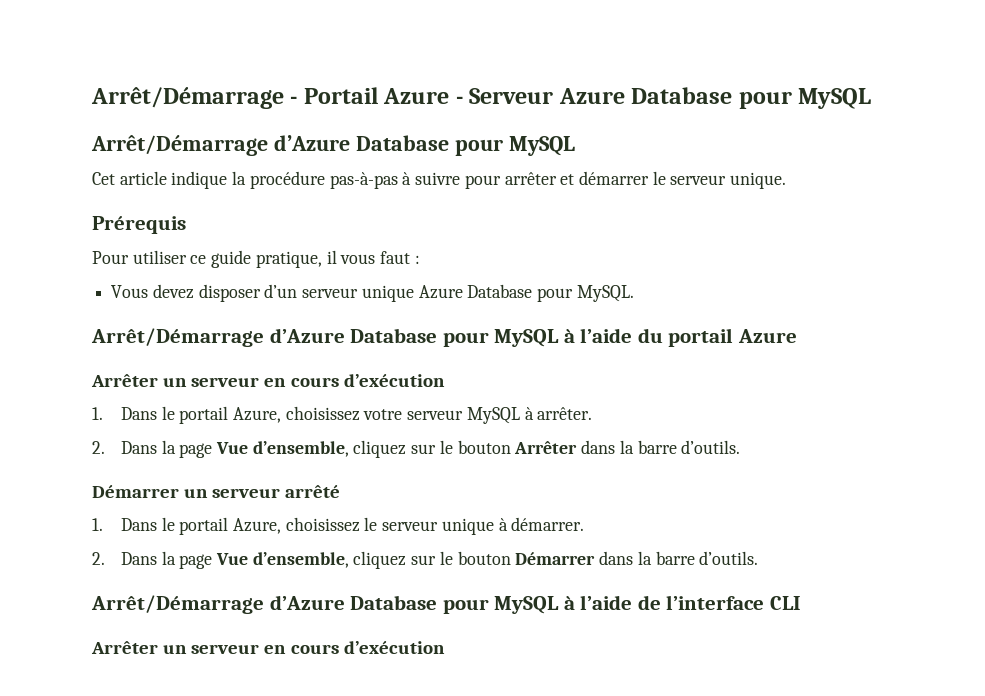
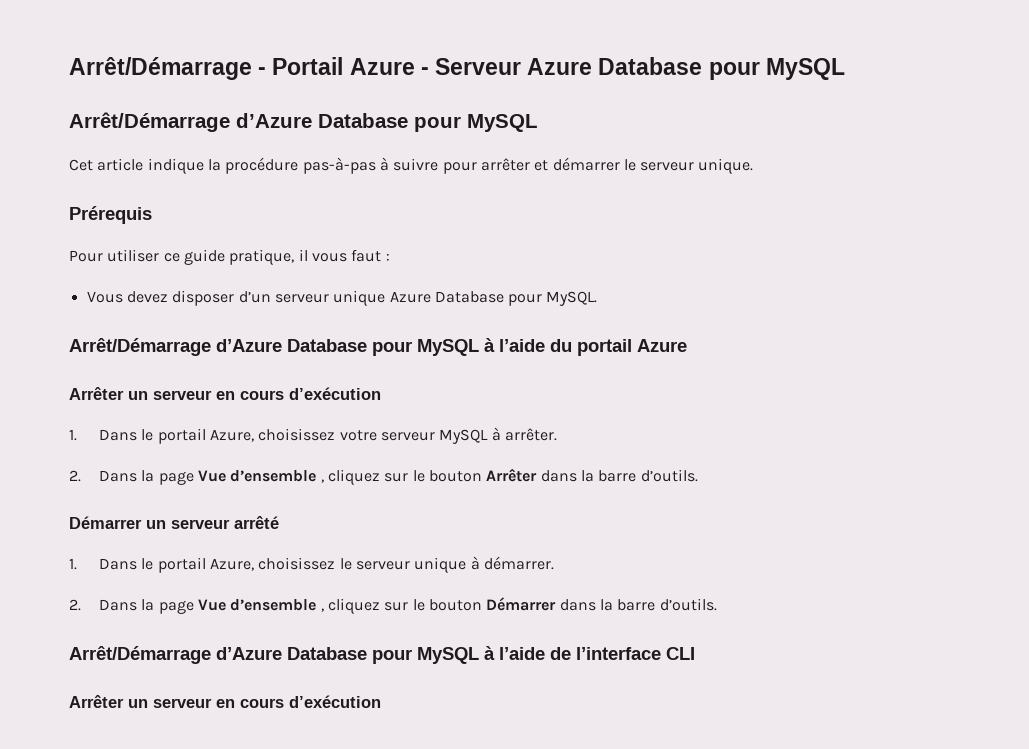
- 2. Dans la page Vue d’ensemble, cliquez sur le bouton Arrêter dans la barre d’outils.
+ 2. Dans la page Vue d’ensemble , cliquez sur le bouton Arrêter dans la barre d’outils.
- 2. Dans la page Vue d’ensemble, cliquez sur le bouton Démarrer dans la barre d’outils.
+ 2. Dans la page Vue d’ensemble , cliquez sur le bouton Démarrer dans la barre d’outils.

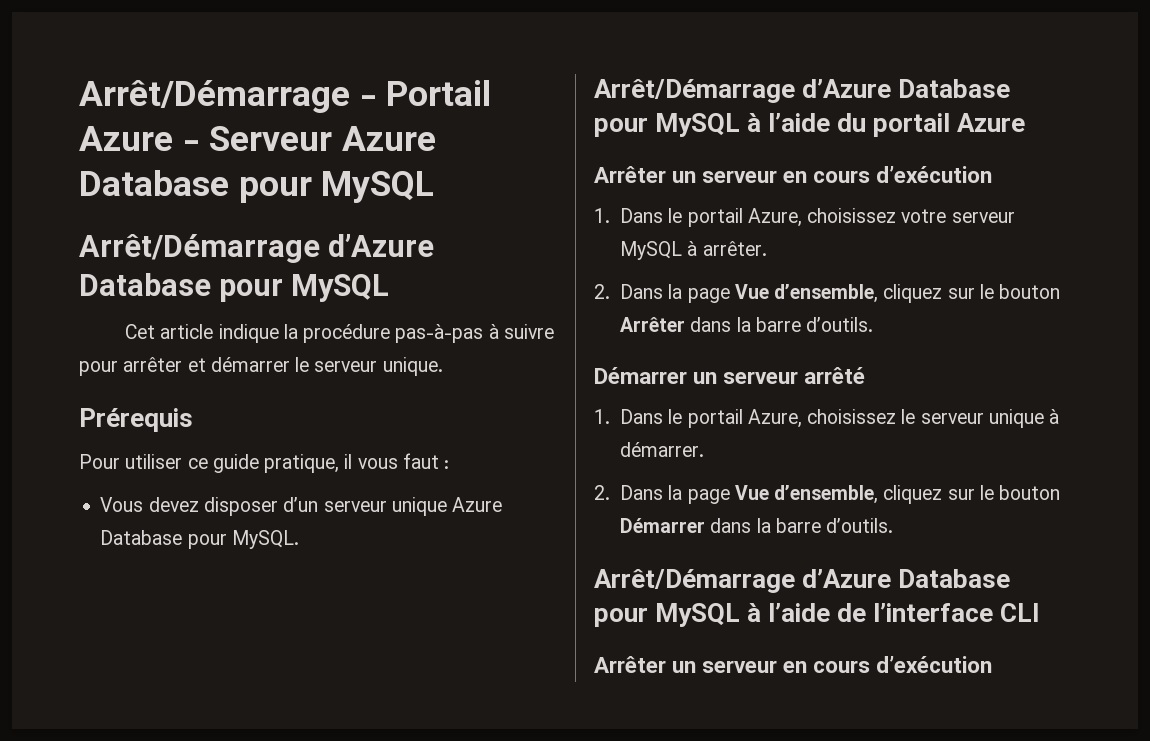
- 2. Dans la page Vue d’ensemble , cliquez sur le bouton Arrêter dans la barre d’outils.
+ 2. Dans la page Vue d’ensemble, cliquez sur le bouton Arrêter dans la barre d’outils.
- 2. Dans la page Vue d’ensemble , cliquez sur le bouton Démarrer dans la barre d’outils.
+ 2. Dans la page Vue d’ensemble, cliquez sur le bouton Démarrer dans la barre d’outils.

